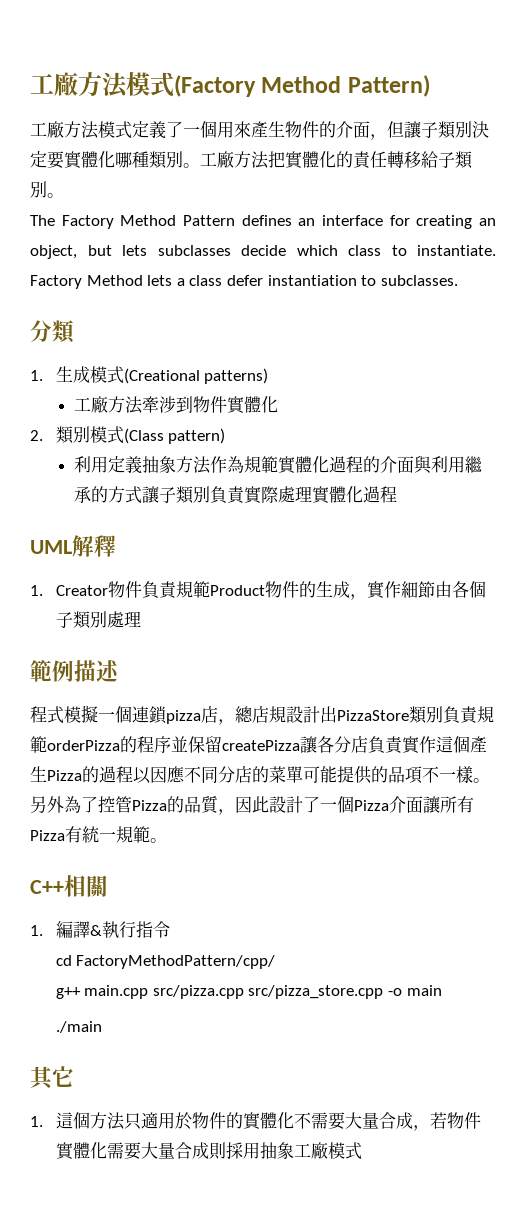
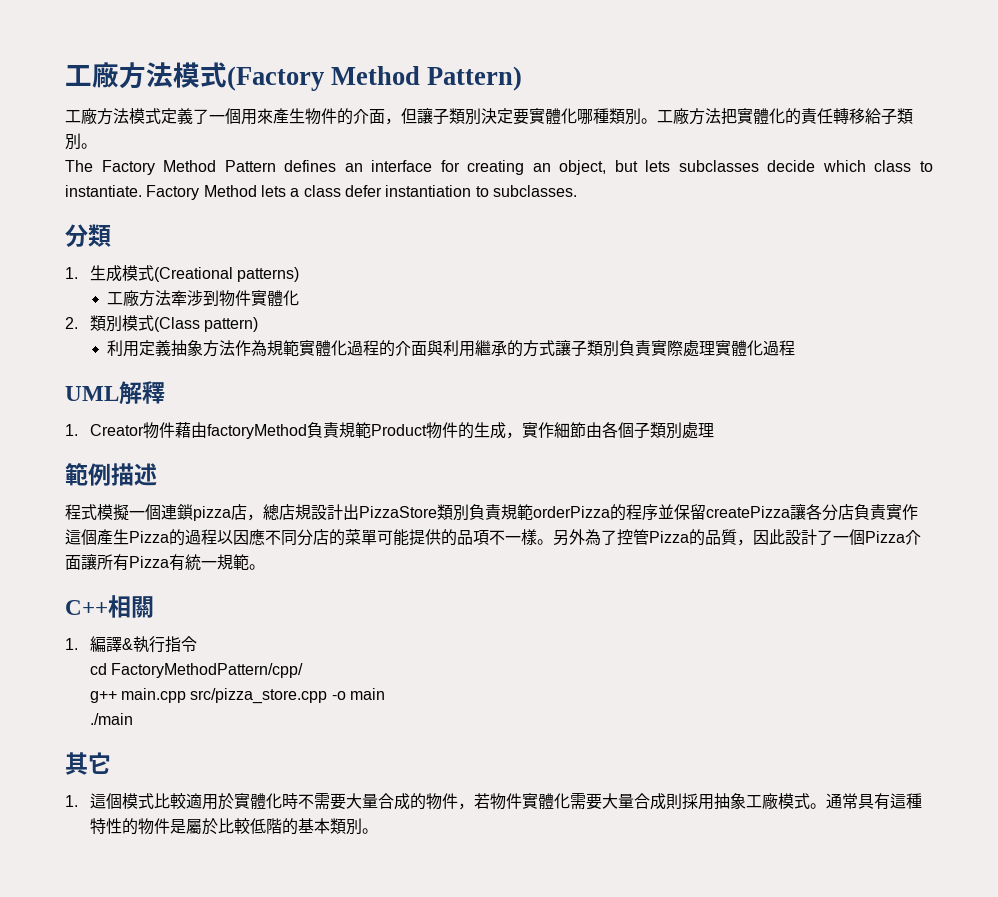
- 1. Creator物件負責規範Product物件的生成，實作細節由各個子類別處理
+ 1. Creator物件藉由factoryMethod負責規範Product物件的生成，實作細節由各個子類別處理
- g++ main.cpp src/pizza.cpp src/pizza_store.cpp -o main
+ g++ main.cpp src/pizza_store.cpp -o main
- 1.這個方法只適用於物件的實體化不需要大量合成，若物件實體化需要大量合成則採用抽象工廠模式
+ 1.這個模式比較適用於實體化時不需要大量合成的物件，若物件實體化需要大量合成則採用抽象工廠模式。通常具有這種特性的物件是屬於比較低階的基本類別。

